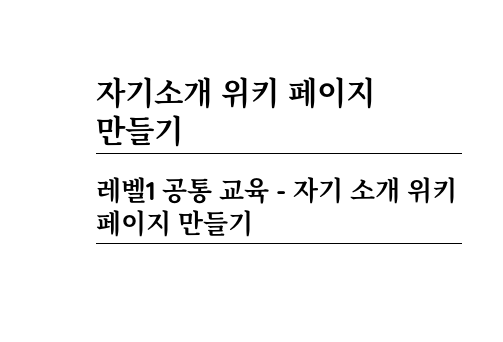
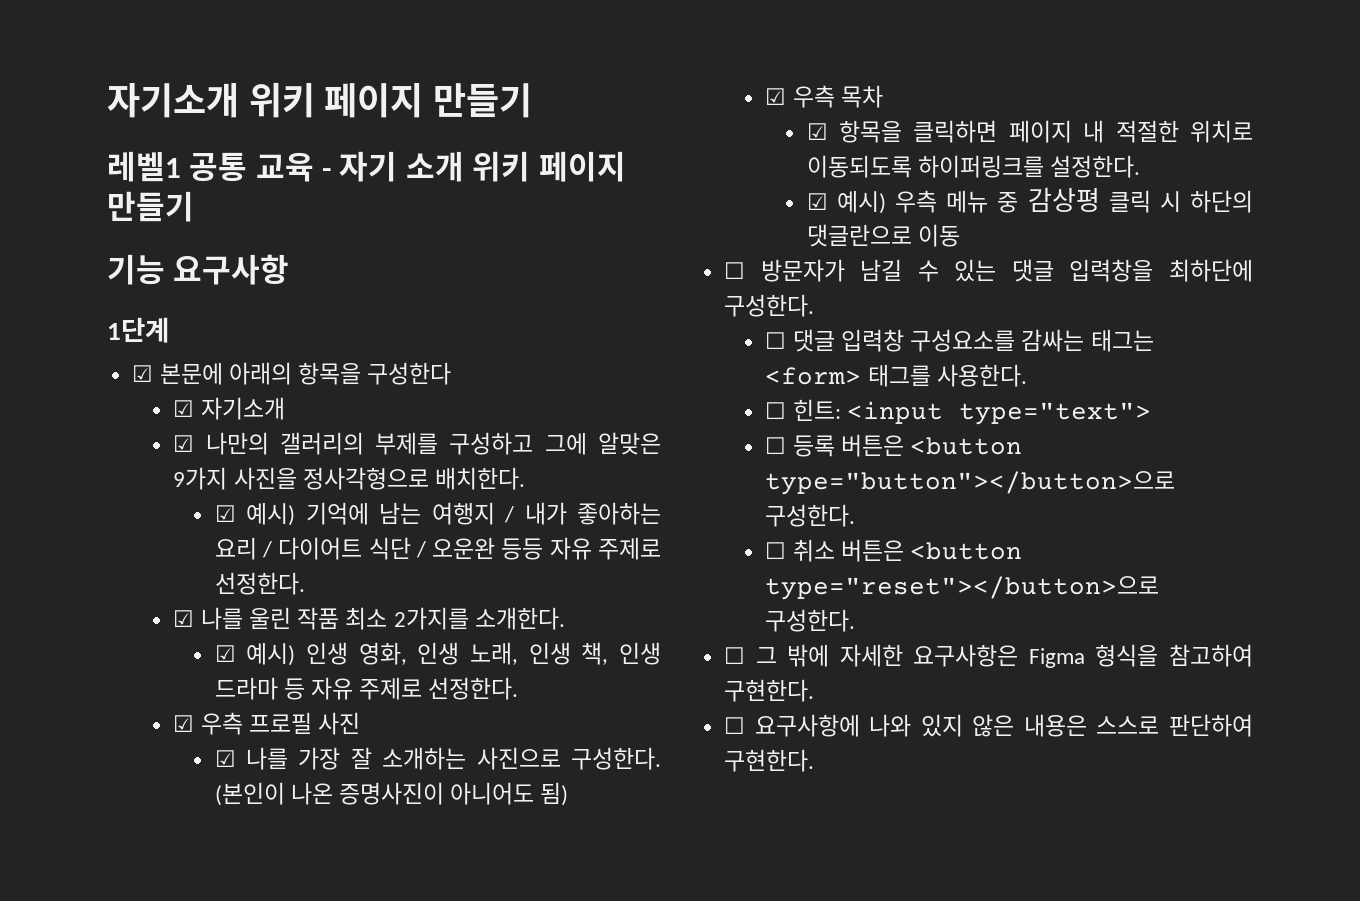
+ 기능 요구사항
+ 1단계
+ ☑ 본문에 아래의 항목을 구성한다
+ ☑ 자기소개
+ ☑ 나만의 갤러리의 부제를 구성하고 그에 알맞은 9가지 사진을 정사각형으로 배치한다.
+ ☑ 예시) 기억에 남는 여행지 / 내가 좋아하는 요리 / 다이어트 식단 / 오운완 등등 자유 주제로 선정한다.
+ ☑ 나를 울린 작품 최소 2가지를 소개한다.
+ ☑ 예시) 인생 영화, 인생 노래, 인생 책, 인생 드라마 등 자유 주제로 선정한다.
+ ☑ 우측 프로필 사진
+ ☑ 나를 가장 잘 소개하는 사진으로 구성한다. (본인이 나온 증명사진이 아니어도 됨)
+ ☑ 우측 목차
+ ☑ 항목을 클릭하면 페이지 내 적절한 위치로 이동되도록 하이퍼링크를 설정한다.
+ ☑ 예시) 우측 메뉴 중 감상평 클릭 시 하단의 댓글란으로 이동
+ ☐ 방문자가 남길 수 있는 댓글 입력창을 최하단에 구성한다.
+ ☐ 댓글 입력창 구성요소를 감싸는 태그는 <form> 태그를 사용한다.
+ ☐ 힌트: <input type="text">
+ ☐ 등록 버튼은 <button type="button"></button>으로 구성한다.
+ ☐ 취소 버튼은 <button type="reset"></button>으로 구성한다.
+ ☐ 그 밖에 자세한 요구사항은 Figma 형식을 참고하여 구현한다.
+ ☐ 요구사항에 나와 있지 않은 내용은 스스로 판단하여 구현한다.

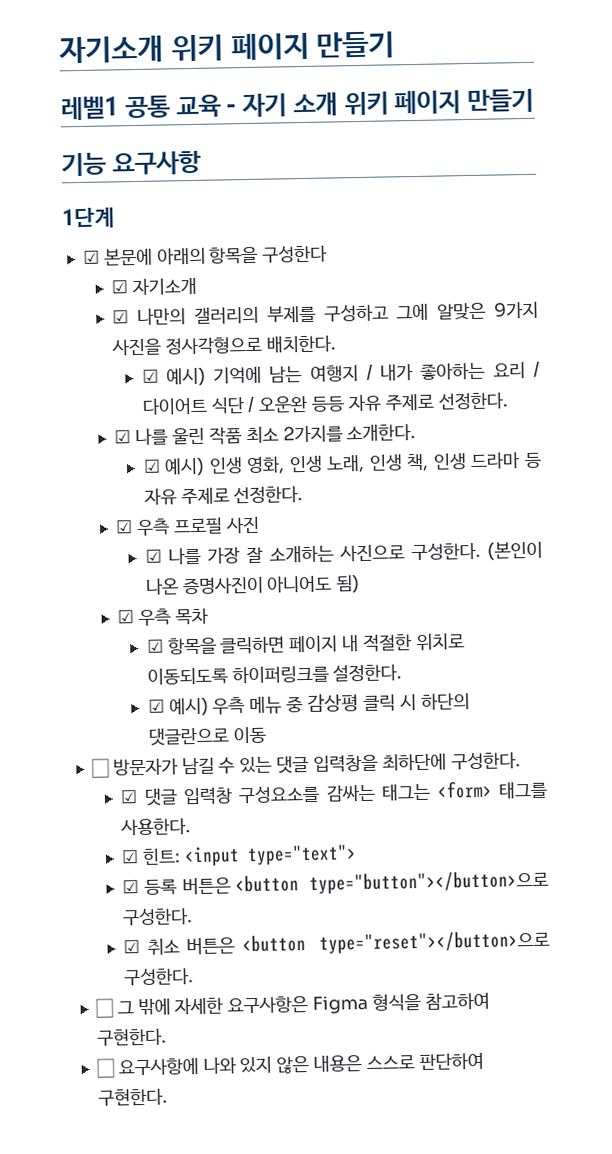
- ☐ 댓글 입력창 구성요소를 감싸는 태그는 <form> 태그를 사용한다.
+ ☑ 댓글 입력창 구성요소를 감싸는 태그는 <form> 태그를 사용한다.
- ☐ 힌트: <input type="text">
+ ☑ 힌트: <input type="text">
- ☐ 등록 버튼은 <button type="button"></button>으로 구성한다.
+ ☑ 등록 버튼은 <button type="button"></button>으로 구성한다.
- ☐ 취소 버튼은 <button type="reset"></button>으로 구성한다.
+ ☑ 취소 버튼은 <button type="reset"></button>으로 구성한다.

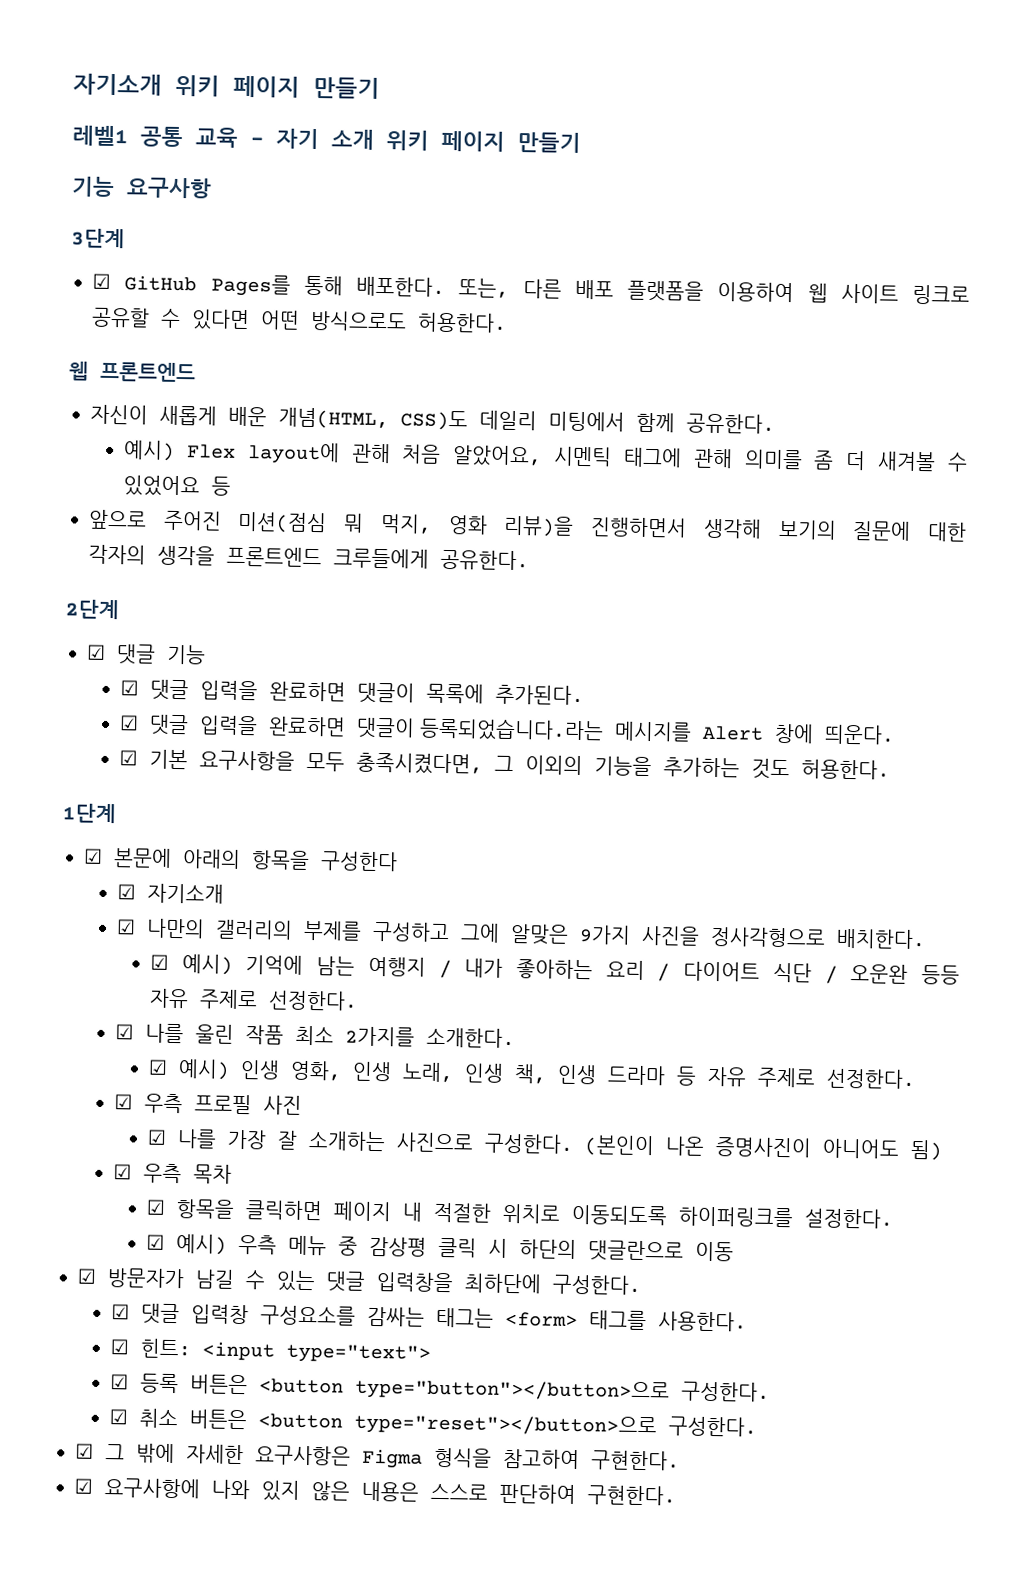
+ 3단계
+ ☑ GitHub Pages를 통해 배포한다. 또는, 다른 배포 플랫폼을 이용하여 웹 사이트 링크로 공유할 수 있다면 어떤 방식으로도 허용한다.
+ 웹 프론트엔드
+ 자신이 새롭게 배운 개념(HTML, CSS)도 데일리 미팅에서 함께 공유한다.
+ 예시) Flex layout에 관해 처음 알았어요, 시멘틱 태그에 관해 의미를 좀 더 새겨볼 수 있었어요 등
+ 앞으로 주어진 미션(점심 뭐 먹지, 영화 리뷰)을 진행하면서 생각해 보기의 질문에 대한 각자의 생각을 프론트엔드 크루들에게 공유한다.
+ 2단계
+ ☑ 댓글 기능
+ ☑ 댓글 입력을 완료하면 댓글이 목록에 추가된다.
+ ☑ 댓글 입력을 완료하면 댓글이 등록되었습니다.라는 메시지를 Alert 창에 띄운다.
+ ☑ 기본 요구사항을 모두 충족시켰다면, 그 이외의 기능을 추가하는 것도 허용한다.
- ☐ 방문자가 남길 수 있는 댓글 입력창을 최하단에 구성한다.
+ ☑ 방문자가 남길 수 있는 댓글 입력창을 최하단에 구성한다.
- ☐ 그 밖에 자세한 요구사항은 Figma 형식을 참고하여 구현한다.
+ ☑ 그 밖에 자세한 요구사항은 Figma 형식을 참고하여 구현한다.
- ☐ 요구사항에 나와 있지 않은 내용은 스스로 판단하여 구현한다.
+ ☑ 요구사항에 나와 있지 않은 내용은 스스로 판단하여 구현한다.

